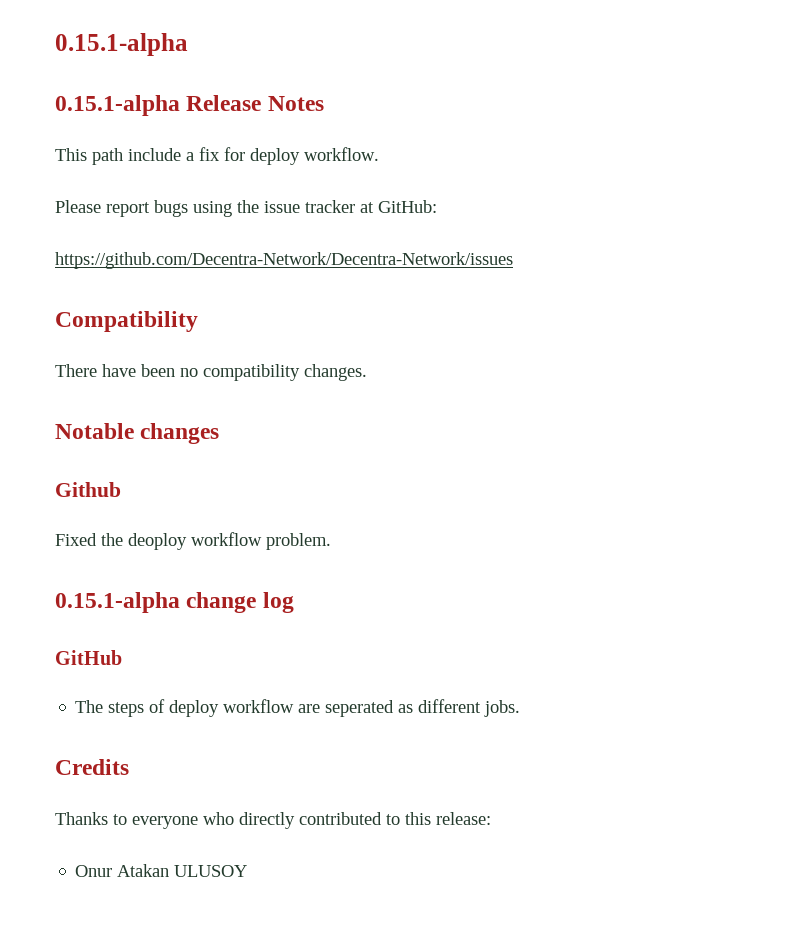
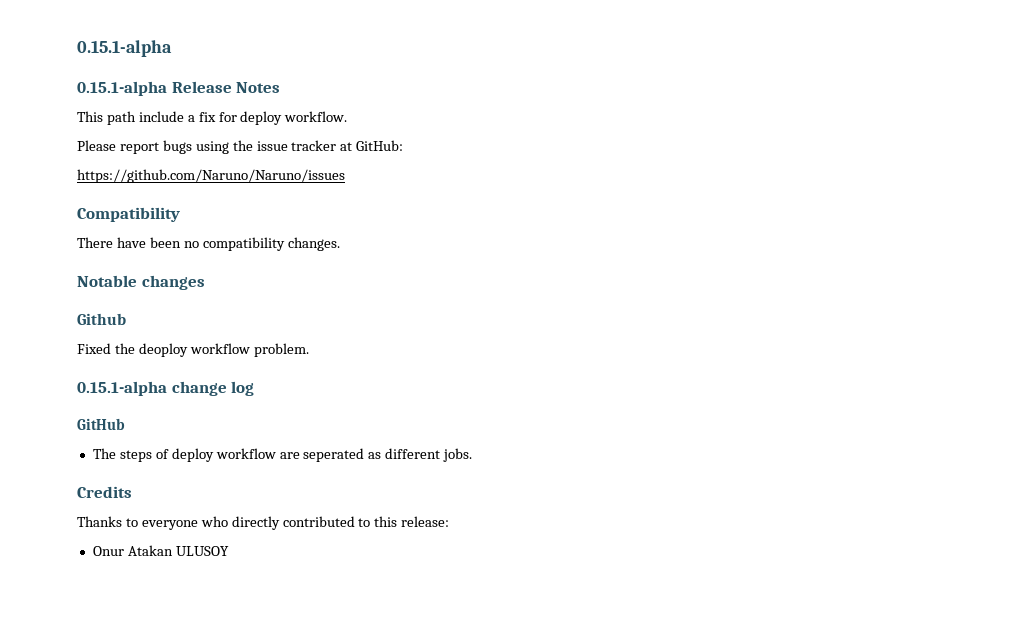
- https://github.com/Decentra-Network/Decentra-Network/issues
+ https://github.com/Naruno/Naruno/issues

